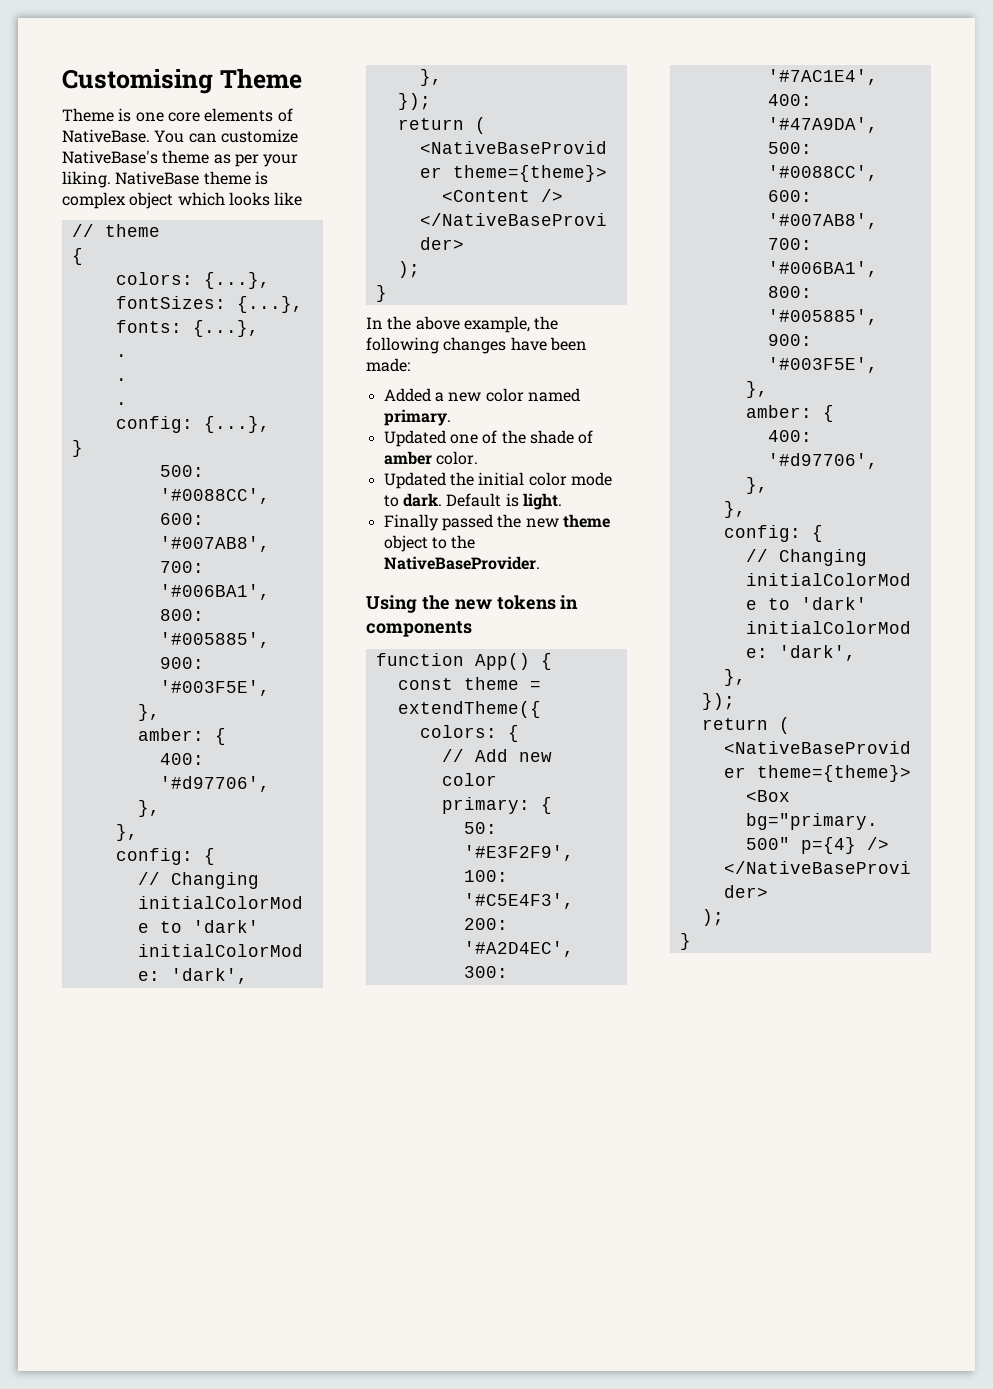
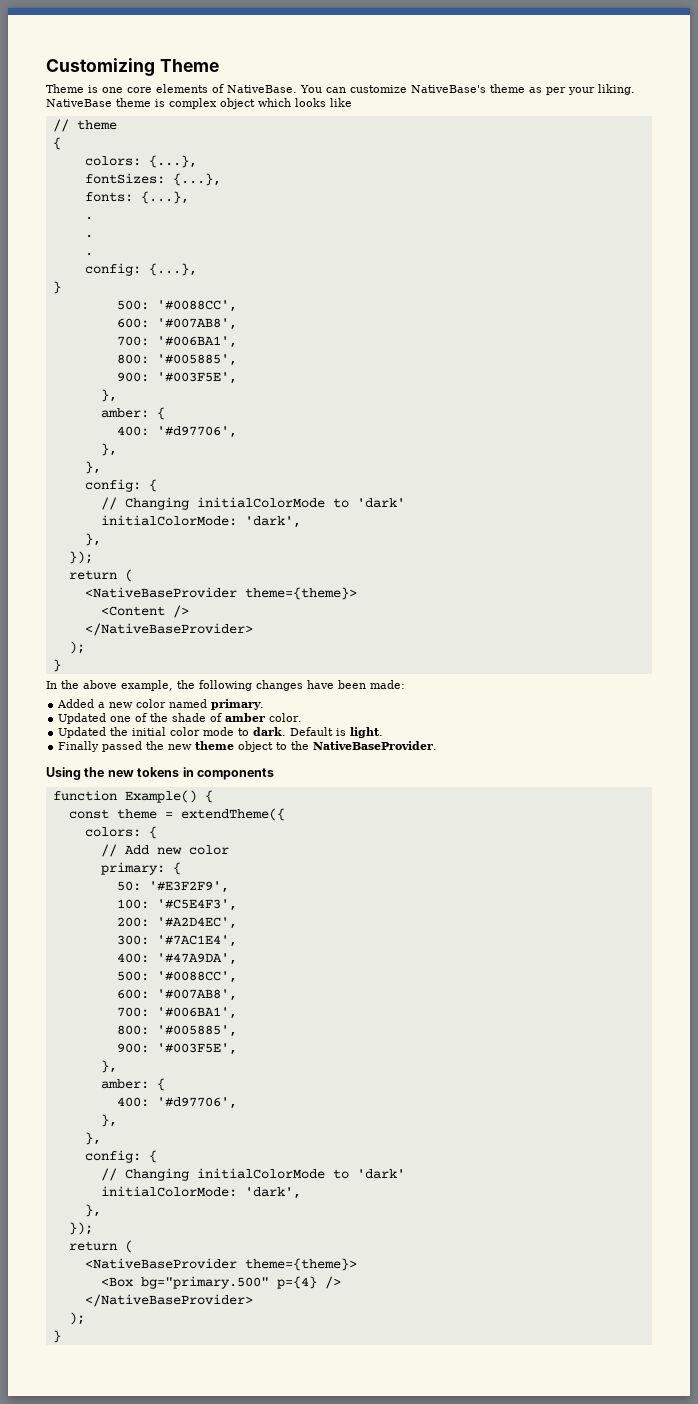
- Customising Theme
+ Customizing Theme
- function App() {
+ function Example() {

